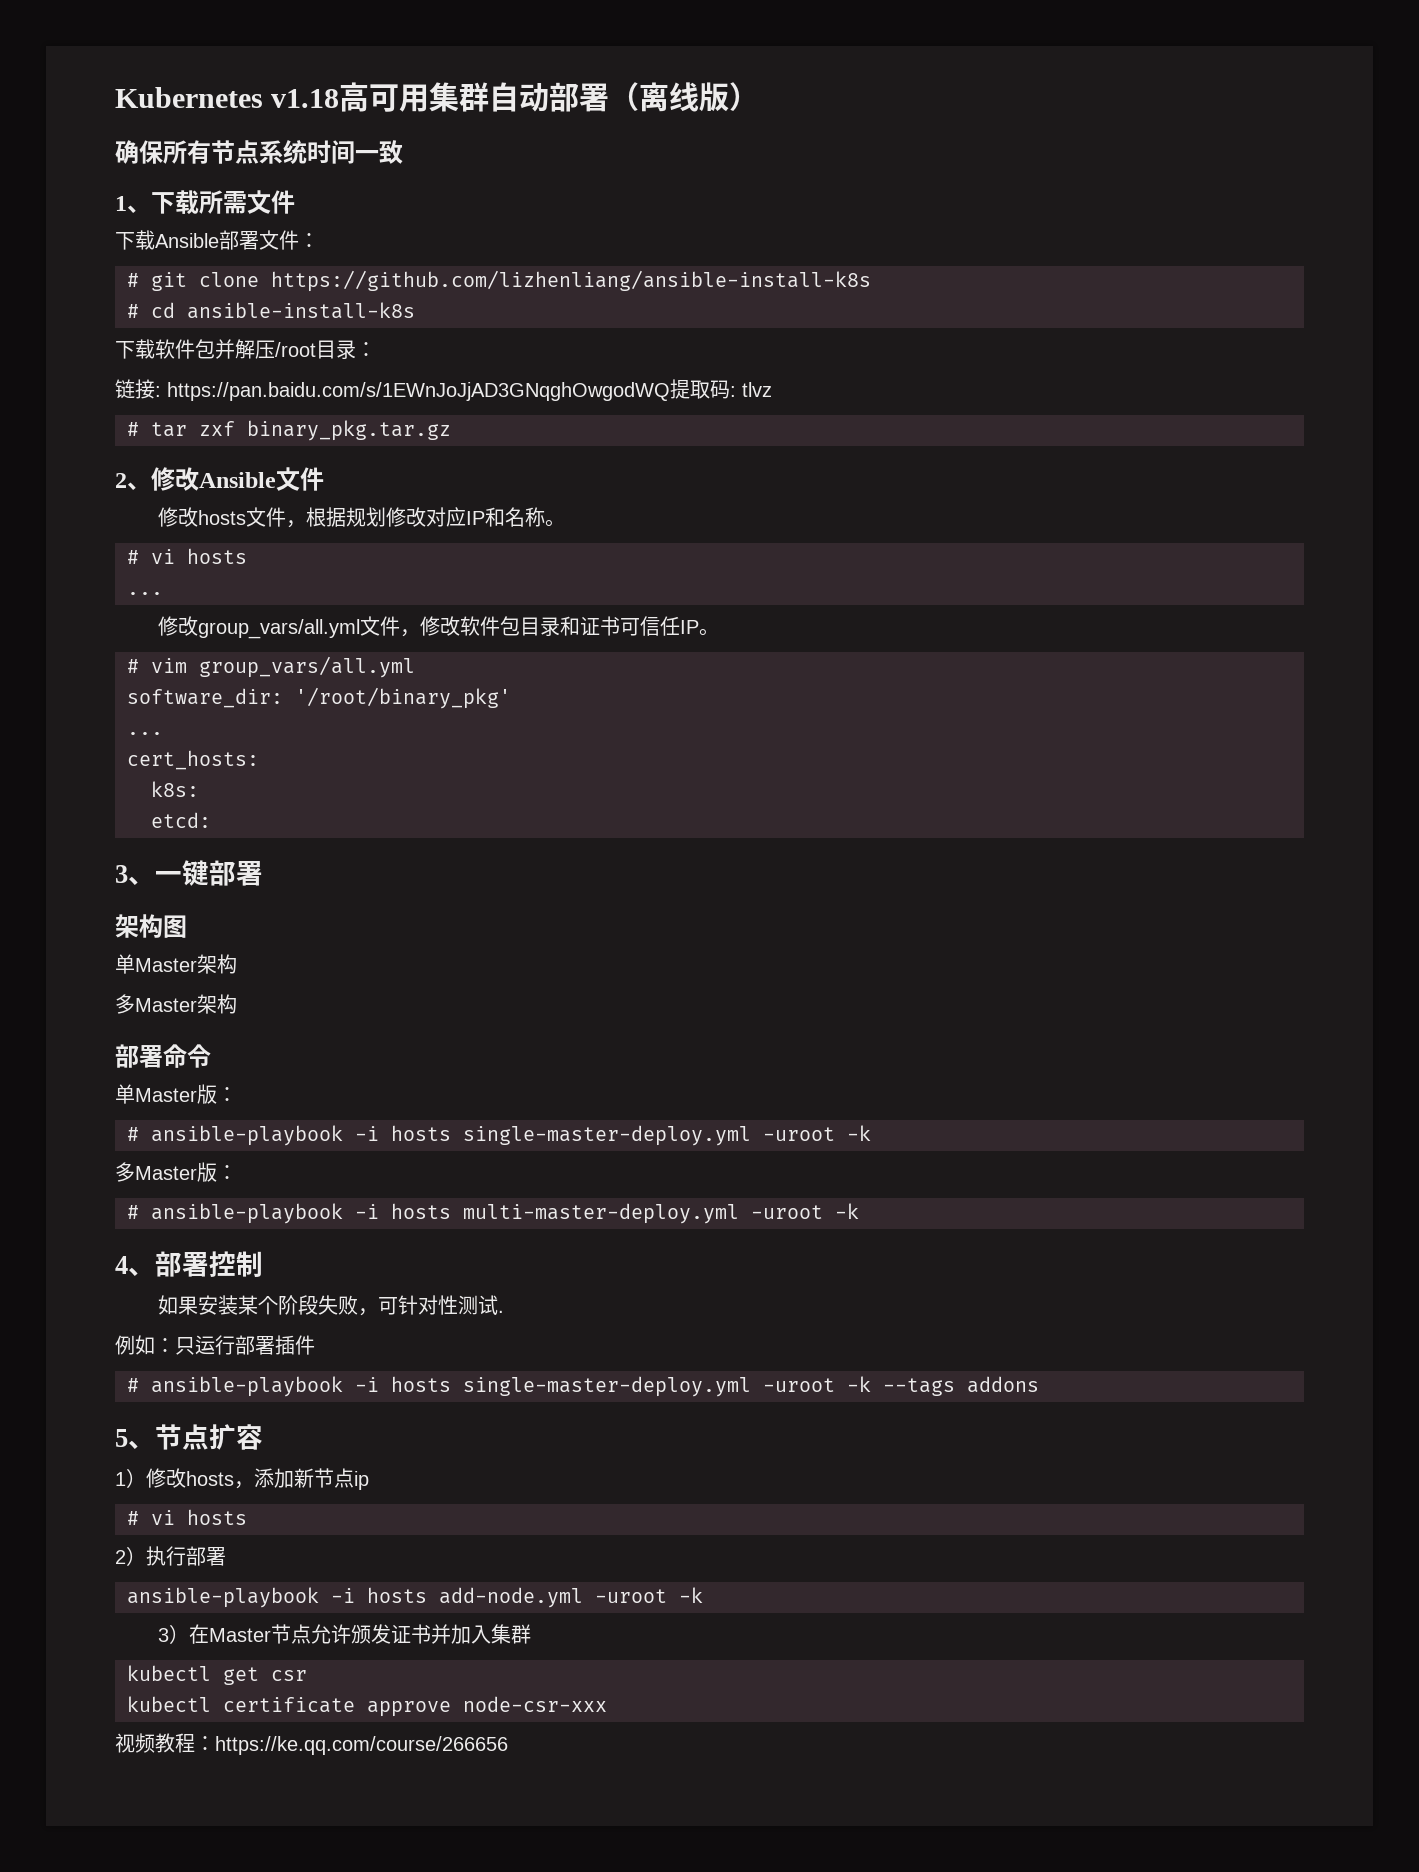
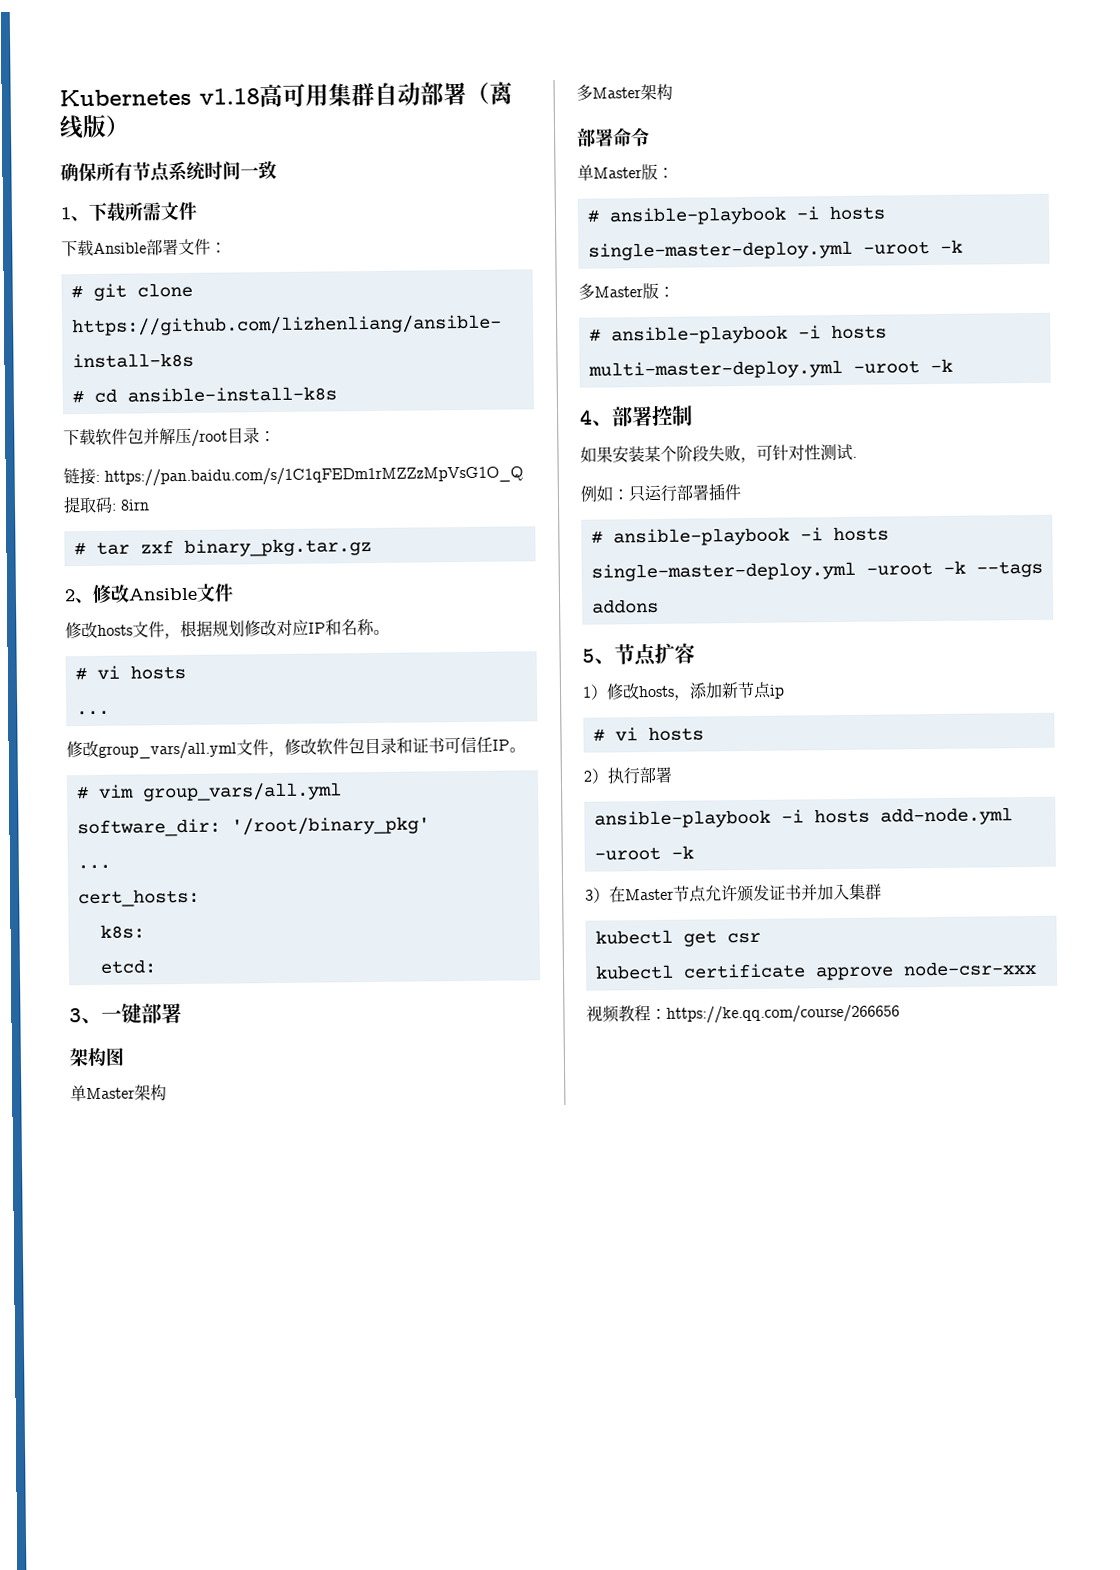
- 链接: https://pan.baidu.com/s/1EWnJoJjAD3GNqghOwgodWQ提取码: tlvz
+ 链接: https://pan.baidu.com/s/1C1qFEDm1rMZZzMpVsG1O_Q提取码: 8irn

